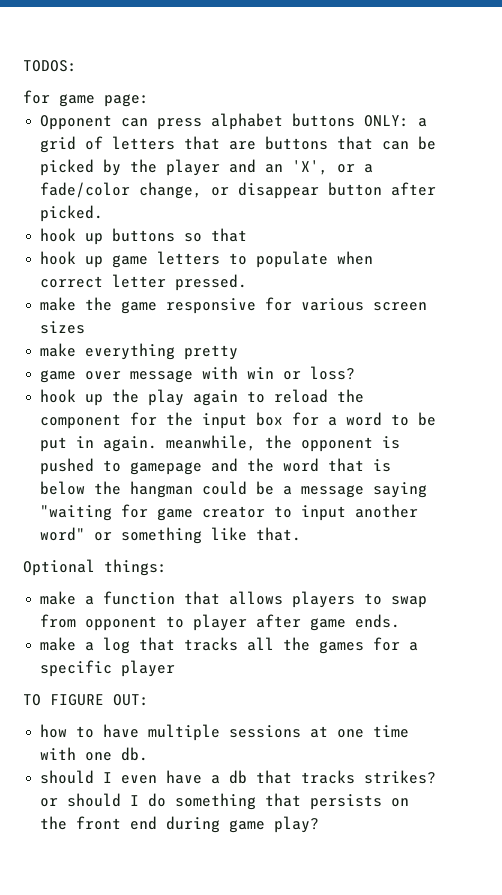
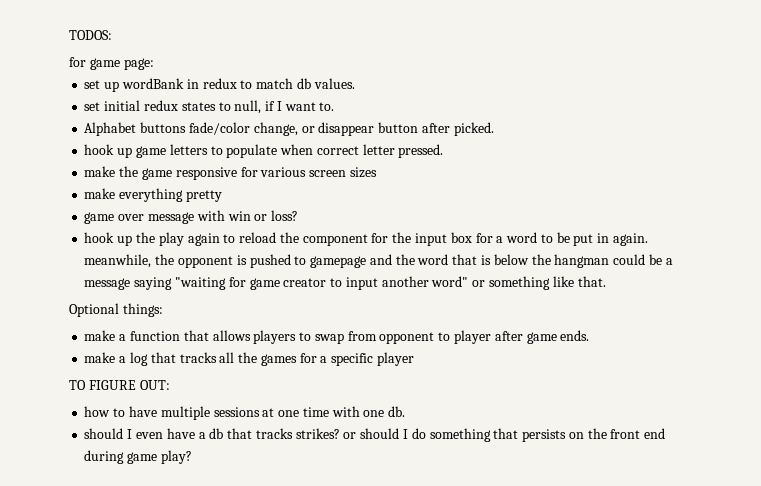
- Opponent can press alphabet buttons ONLY: a grid of letters that are buttons that can be picked by the player and an 'X', or a fade/color change, or disappear button after picked.
+ set up wordBank in redux to match db values.
+ set initial redux states to null, if I want to.
+ Alphabet buttons fade/color change, or disappear button after picked.
- hook up buttons so that

